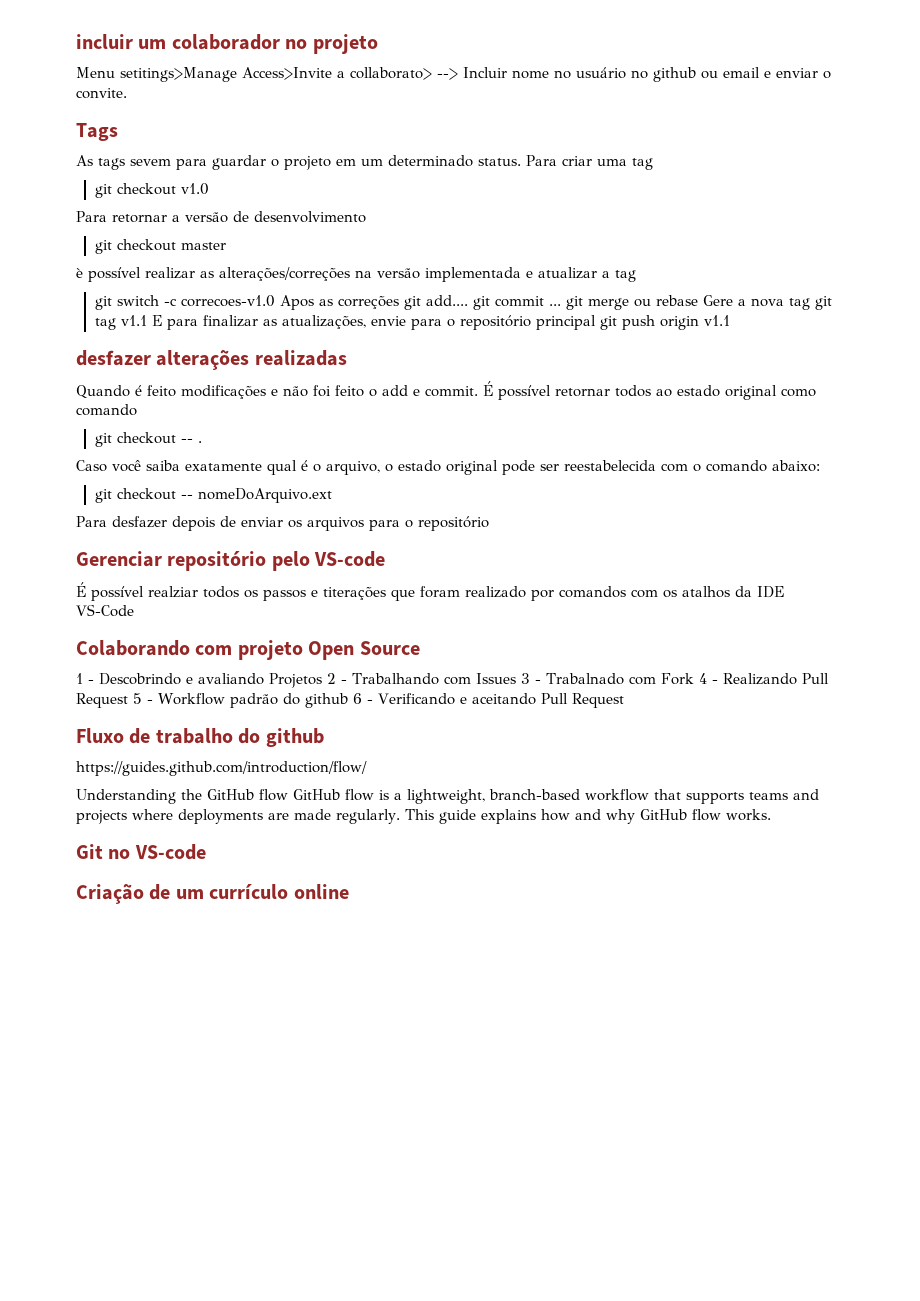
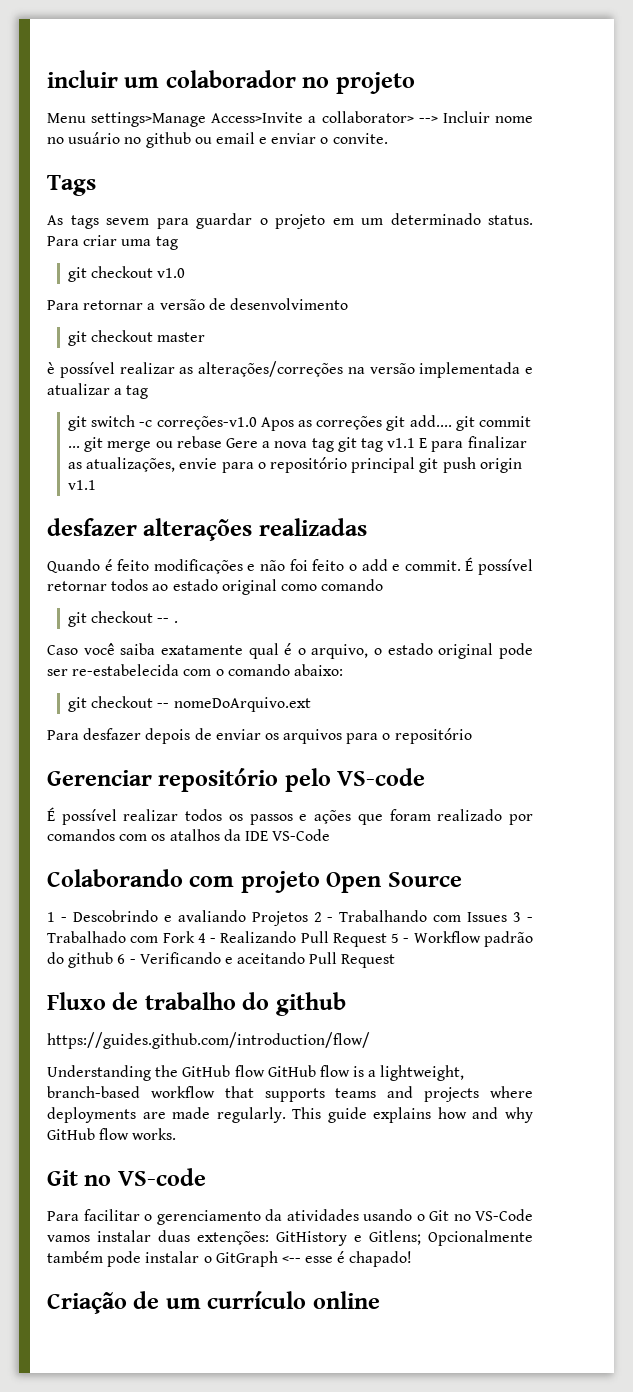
- Menu setitings>Manage Access>Invite a collaborato> --> Incluir nome no usuário no github ou email e enviar o convite.
+ Menu settings>Manage Access>Invite a collaborator> --> Incluir nome no usuário no github ou email e enviar o convite.
- git switch -c correcoes-v1.0 Apos as correções git add.... git commit ... git merge ou rebase Gere a nova tag git tag v1.1 E para finalizar as atualizações, envie para o repositório principal git push origin v1.1
+ git switch -c correções-v1.0 Apos as correções git add.... git commit ... git merge ou rebase Gere a nova tag git tag v1.1 E para finalizar as atualizações, envie para o repositório principal git push origin v1.1
- Caso você saiba exatamente qual é o arquivo, o estado original pode ser reestabelecida com o comando abaixo:
+ Caso você saiba exatamente qual é o arquivo, o estado original pode ser re-estabelecida com o comando abaixo:
- É possível realziar todos os passos e titerações que foram realizado por comandos com os atalhos da IDE VS-Code
+ É possível realizar todos os passos e ações que foram realizado por comandos com os atalhos da IDE VS-Code
- 1 - Descobrindo e avaliando Projetos 2 - Trabalhando com Issues 3 - Trabalnado com Fork 4 - Realizando Pull Request 5 - Workflow padrão do github 6 - Verificando e aceitando Pull Request
+ 1 - Descobrindo e avaliando Projetos 2 - Trabalhando com Issues 3 - Trabalhado com Fork 4 - Realizando Pull Request 5 - Workflow padrão do github 6 - Verificando e aceitando Pull Request
+ Para facilitar o gerenciamento da atividades usando o Git no VS-Code vamos instalar duas extenções: GitHistory e Gitlens; Opcionalmente também pode instalar o GitGraph <-- esse é chapado!

